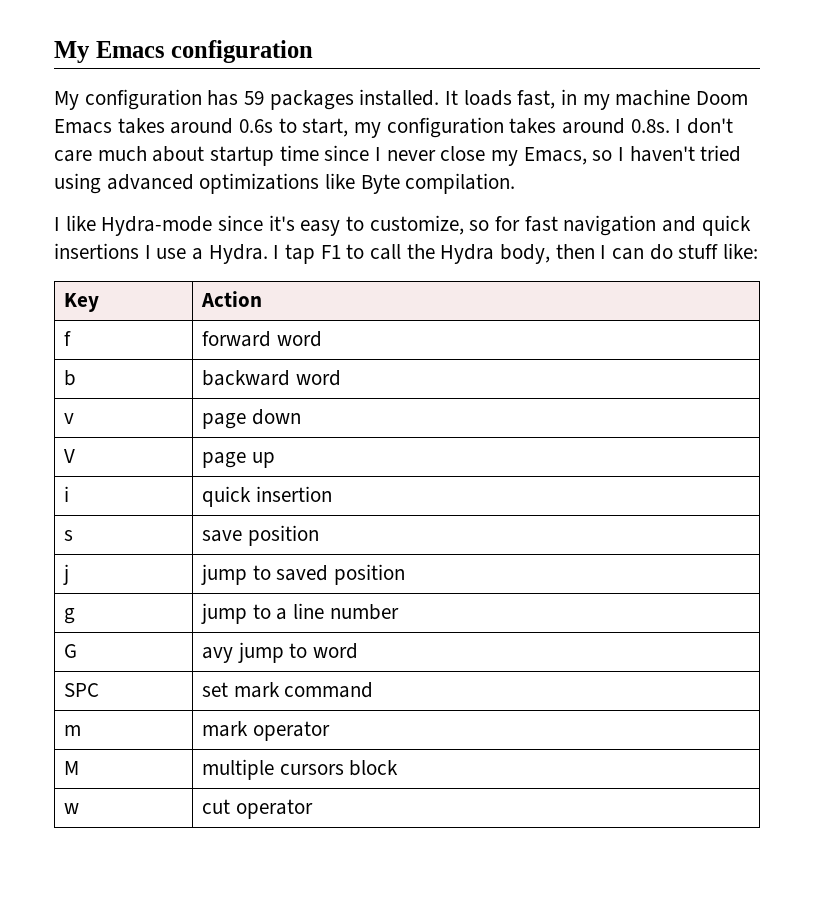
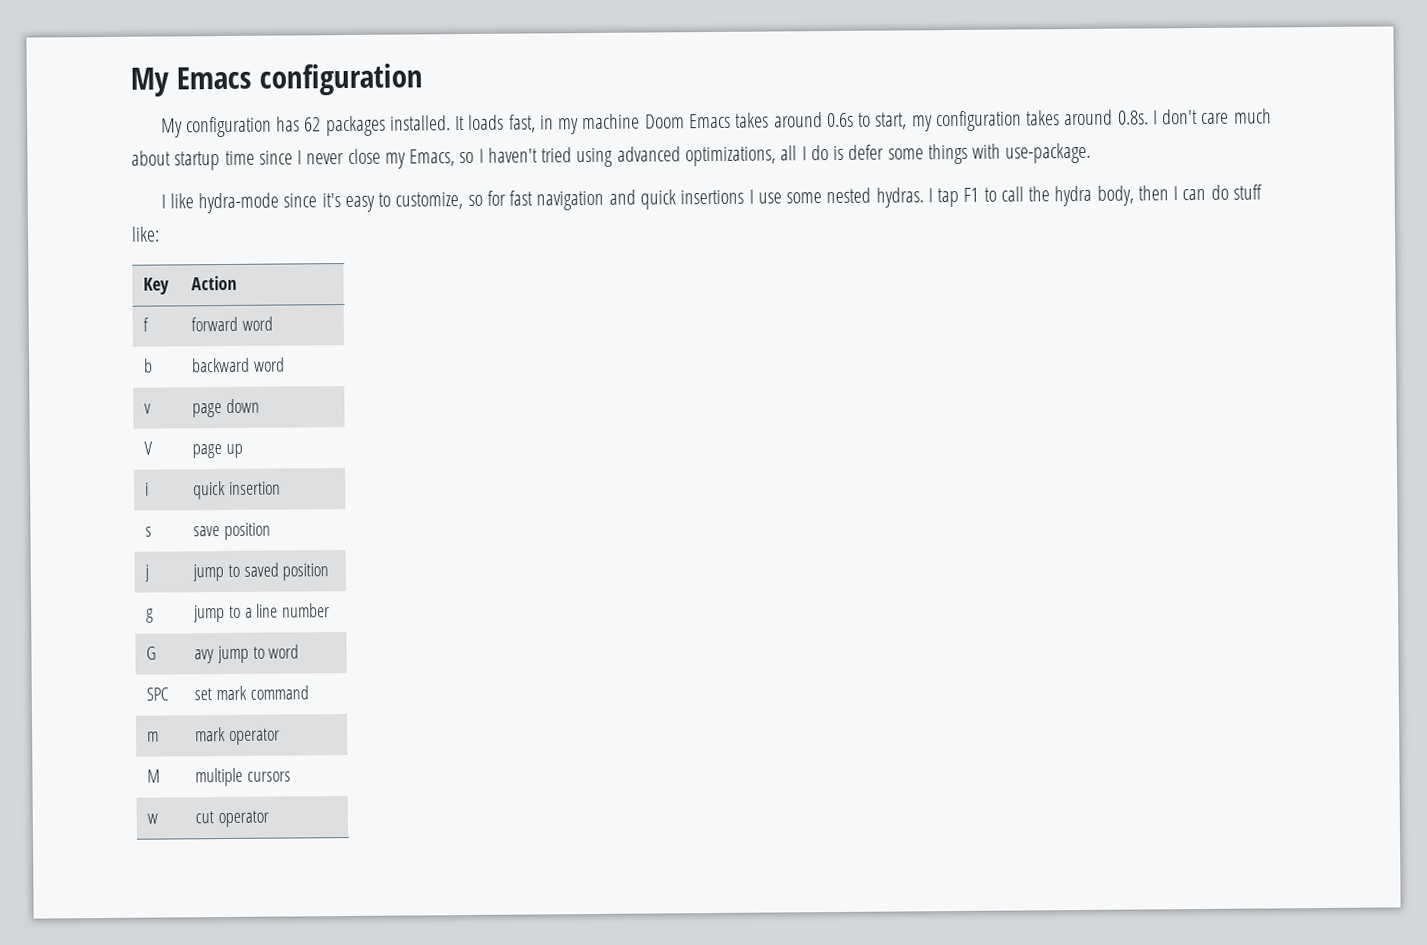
- My configuration has 59 packages installed.
+ My configuration has 62 packages installed.
- It loads fast, in my machine Doom Emacs takes around 0.6s to start, my configuration takes around 0.8s. I don't care much about startup time since I never close my Emacs, so I haven't tried using advanced optimizations like Byte compilation.
+ It loads fast, in my machine Doom Emacs takes around 0.6s to start, my configuration takes around 0.8s. I don't care much about startup time since I never close my Emacs, so I haven't tried using advanced optimizations, all I do is defer some things with use-package.
- I like Hydra-mode since it's easy to customize, so for fast navigation and quick insertions I use a Hydra.
+ I like hydra-mode since it's easy to customize, so for fast navigation and quick insertions I use some nested hydras.
- I tap F1 to call the Hydra body, then I can do stuff like:
+ I tap F1 to call the hydra body, then I can do stuff like:
- M | multiple cursors block
+ M | multiple cursors

